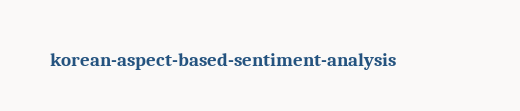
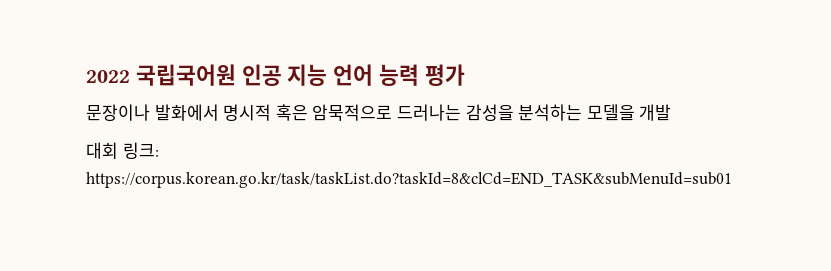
- korean-aspect-based-sentiment-analysis
+ 2022 국립국어원 인공 지능 언어 능력 평가
+ 문장이나 발화에서 명시적 혹은 암묵적으로 드러나는 감성을 분석하는 모델을 개발
+ 대회 링크: https://corpus.korean.go.kr/task/taskList.do?taskId=8&clCd=END_TASK&subMenuId=sub01

